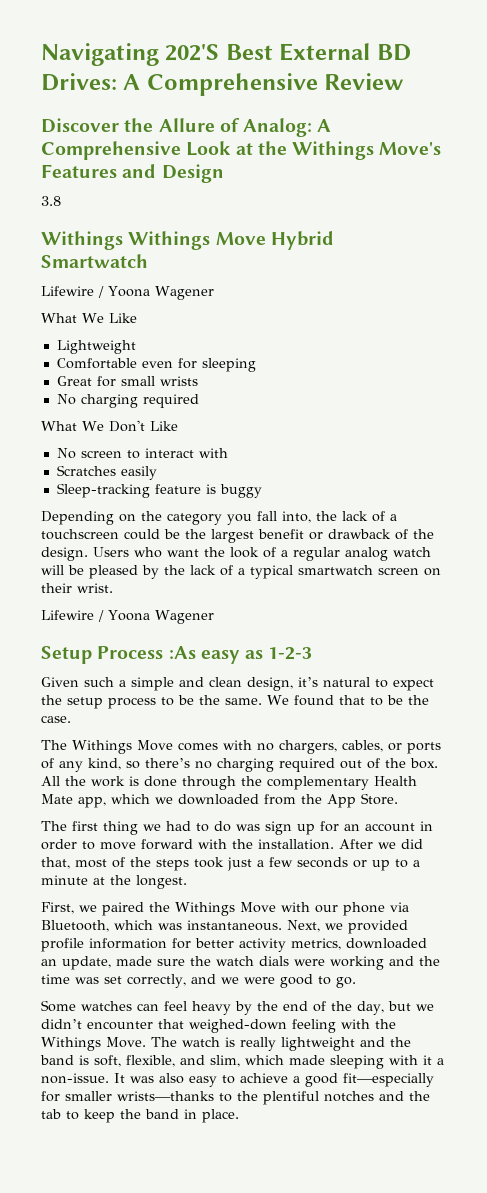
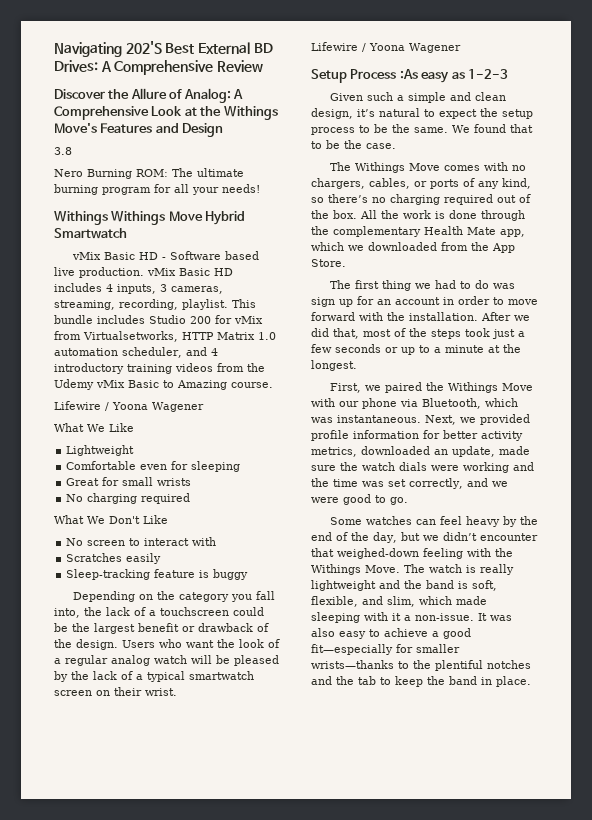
+ Nero Burning ROM: The ultimate burning program for all your needs!
+ vMix Basic HD - Software based live production. vMix Basic HD includes 4 inputs, 3 cameras, streaming, recording, playlist. This bundle includes Studio 200 for vMix from Virtualsetworks, HTTP Matrix 1.0 automation scheduler, and 4 introductory training videos from the Udemy vMix Basic to Amazing course.

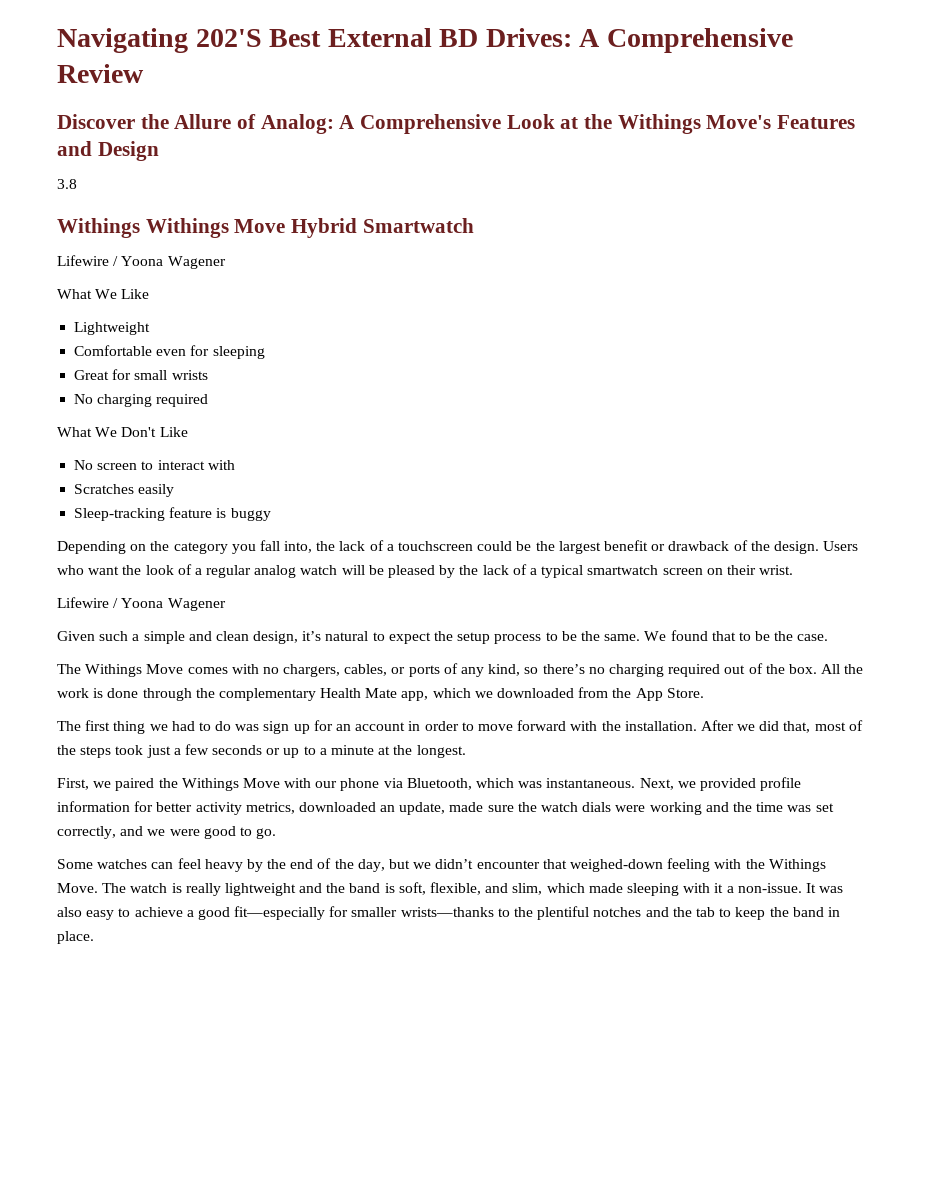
- Nero Burning ROM: The ultimate burning program for all your needs!
- vMix Basic HD - Software based live production. vMix Basic HD includes 4 inputs, 3 cameras, streaming, recording, playlist. This bundle includes Studio 200 for vMix from Virtualsetworks, HTTP Matrix 1.0 automation scheduler, and 4 introductory training videos from the Udemy vMix Basic to Amazing course.
- Setup Process :As easy as 1-2-3

